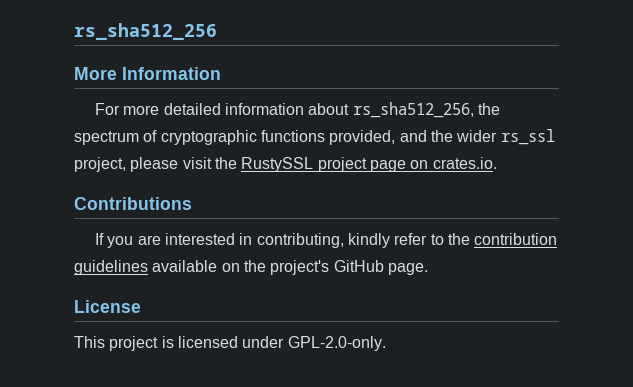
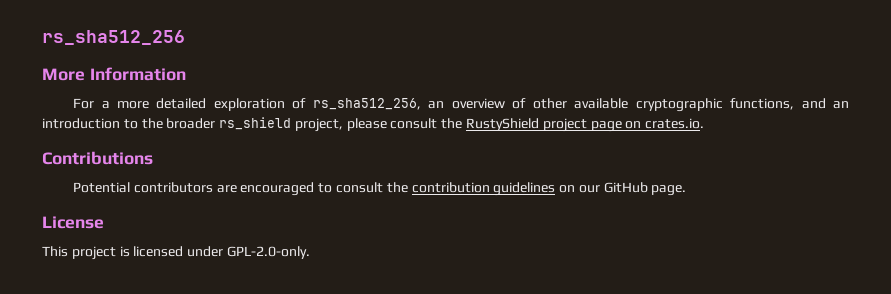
- For more detailed information about rs_sha512_256, the spectrum of cryptographic functions provided, and the wider rs_ssl project, please visit the RustySSL project page on crates.io.
+ For a more detailed exploration of rs_sha512_256, an overview of other available cryptographic functions, and an introduction to the broader rs_shield project, please consult the RustyShield project page on crates.io.
- If you are interested in contributing, kindly refer to the contribution guidelines available on the project's GitHub page.
+ Potential contributors are encouraged to consult the contribution guidelines on our GitHub page.

